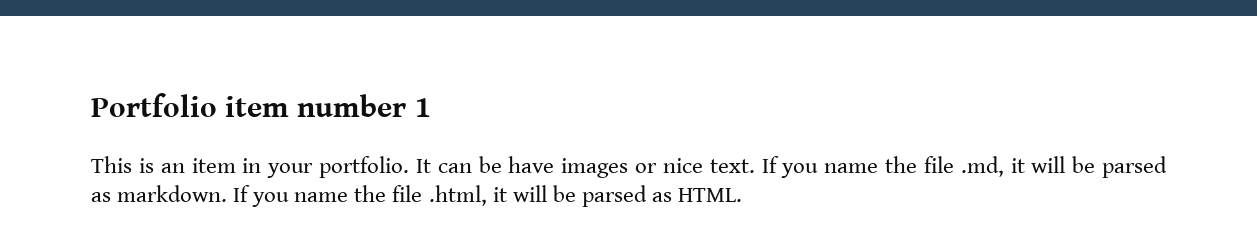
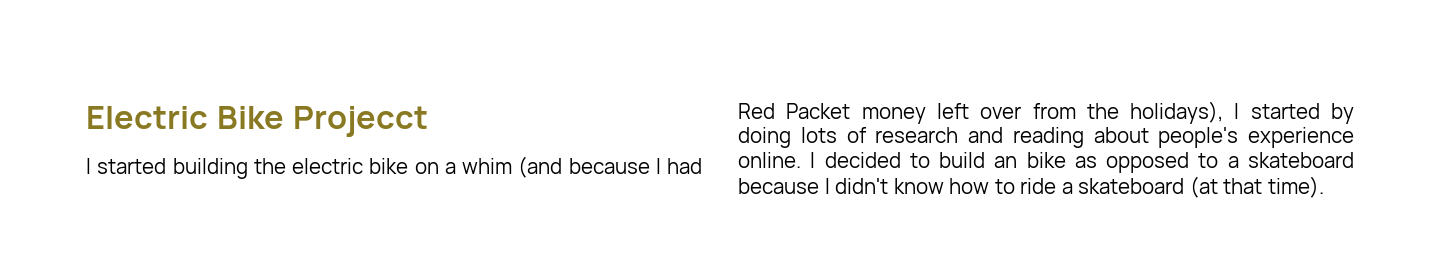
- Portfolio item number 1
- This is an item in your portfolio. It can be have images or nice text. If you name the file .md, it will be parsed as markdown. If you name the file .html, it will be parsed as HTML.
+ Electric Bike Projecct
+ I started building the electric bike on a whim (and because I had Red Packet money left over from the holidays), I started by doing lots of research and reading about people's experience online. I decided to build an bike as opposed to a skateboard because I didn't know how to ride a skateboard (at that time).

